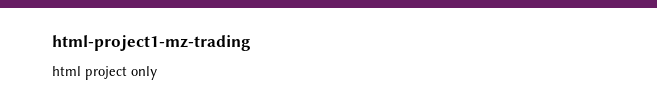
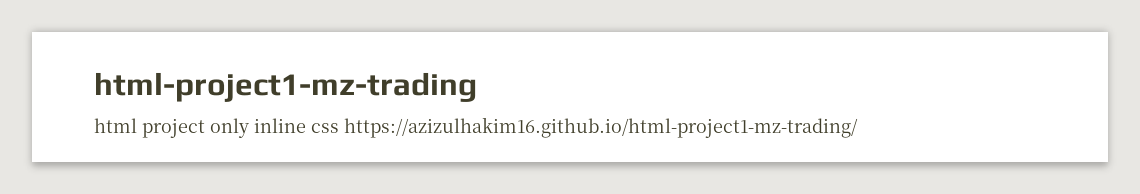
- html project only
+ html project only inline css https://azizulhakim16.github.io/html-project1-mz-trading/

